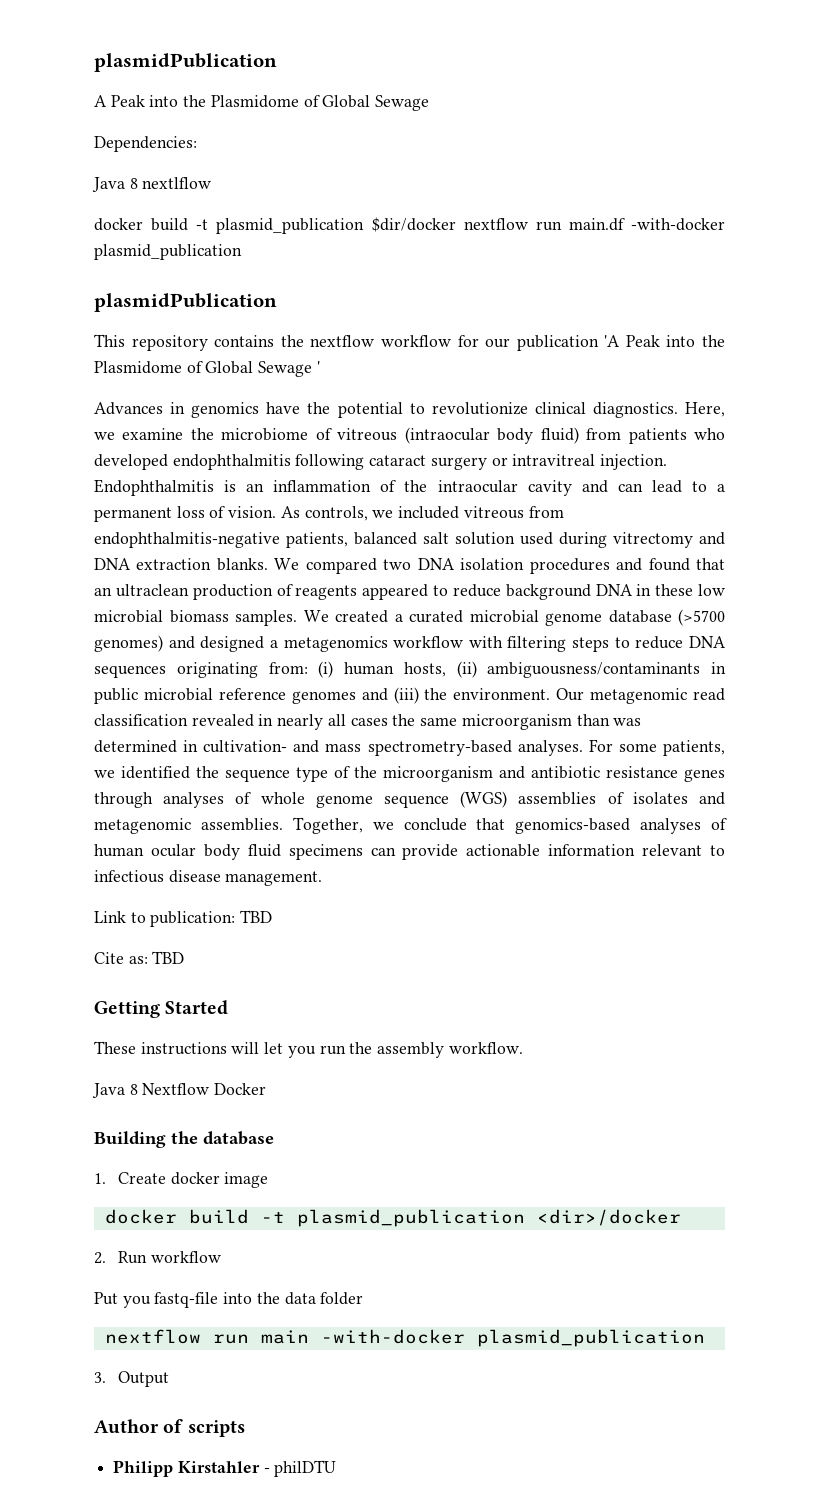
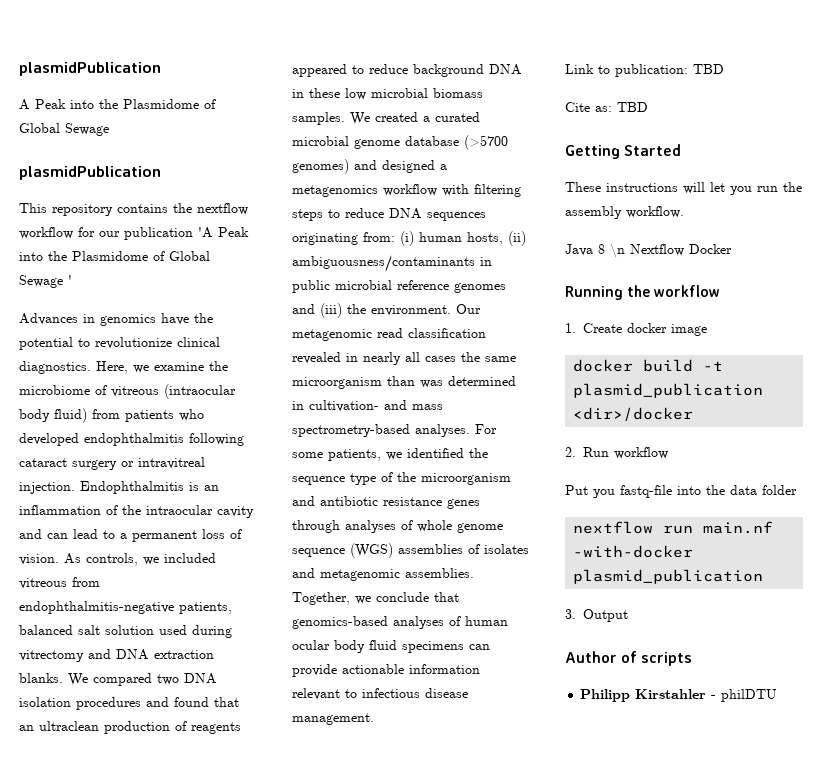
- Dependencies:
- Java 8 nextlflow
- docker build -t plasmid_publication $dir/docker nextflow run main.df -with-docker plasmid_publication
- Java 8 Nextflow Docker
+ Java 8 \n Nextflow Docker
- Building the database
+ Running the workflow
- nextflow run main -with-docker plasmid_publication
+ nextflow run main.nf -with-docker plasmid_publication

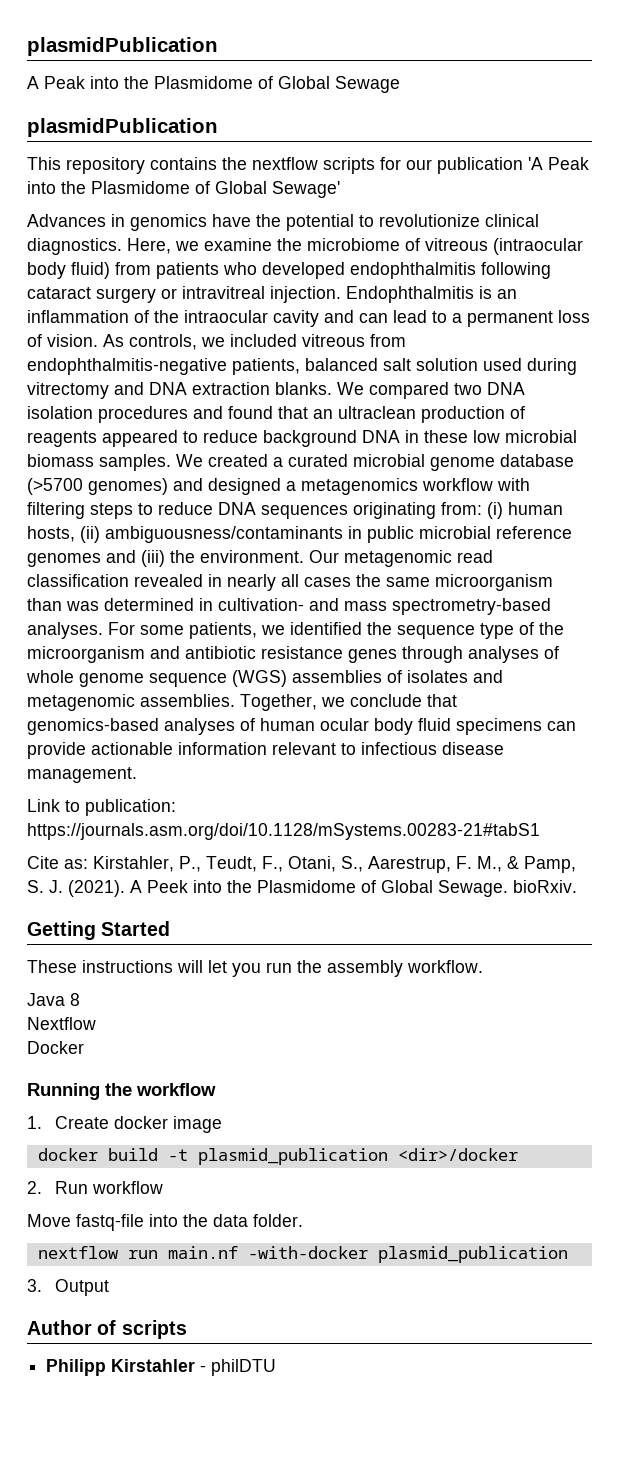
- This repository contains the nextflow workflow for our publication 'A Peak into the Plasmidome of Global Sewage '
+ This repository contains the nextflow scripts for our publication 'A Peak into the Plasmidome of Global Sewage'
- Link to publication: TBD
+ Link to publication: https://journals.asm.org/doi/10.1128/mSystems.00283-21#tabS1
- Cite as: TBD
+ Cite as: Kirstahler, P., Teudt, F., Otani, S., Aarestrup, F. M., & Pamp, S. J. (2021). A Peek into the Plasmidome of Global Sewage. bioRxiv.
- Java 8 \n Nextflow Docker
+ Java 8
+ Nextflow
+ Docker
- Put you fastq-file into the data folder
+ Move fastq-file into the data folder.

